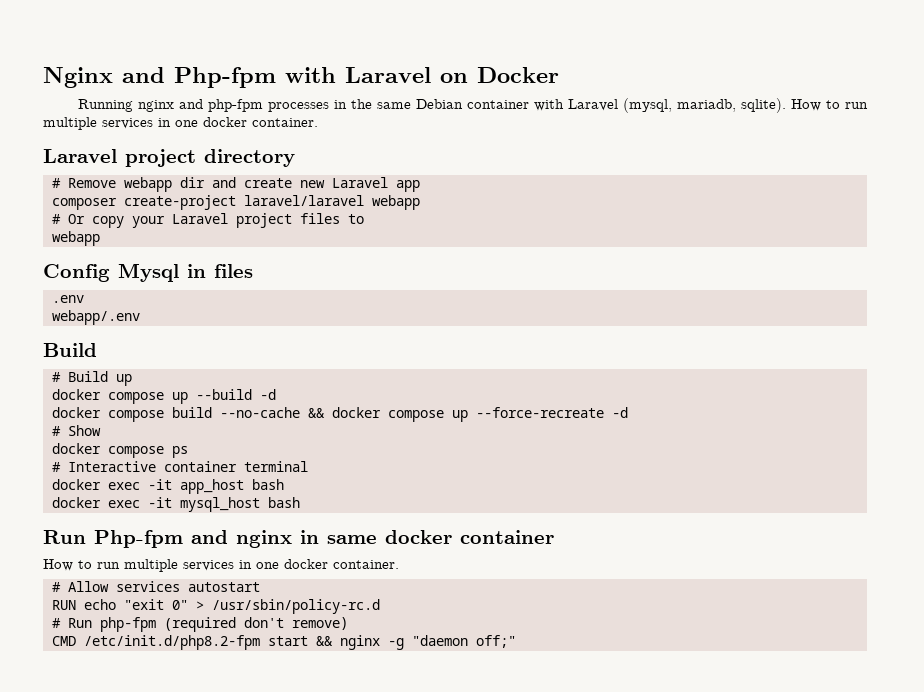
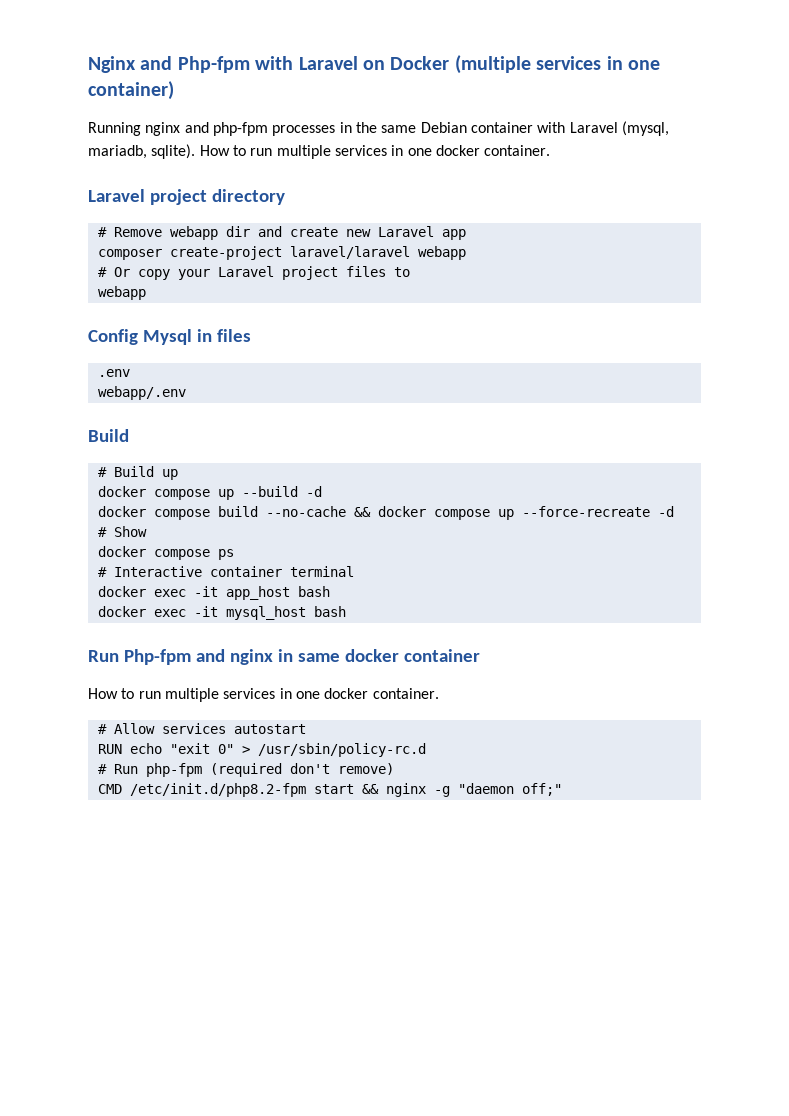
- Nginx and Php-fpm with Laravel on Docker
+ Nginx and Php-fpm with Laravel on Docker (multiple services in one container)

